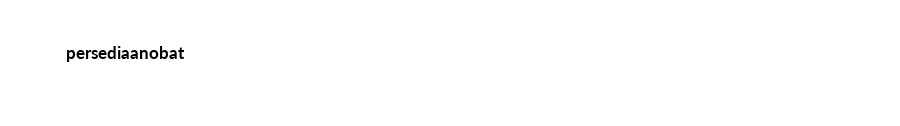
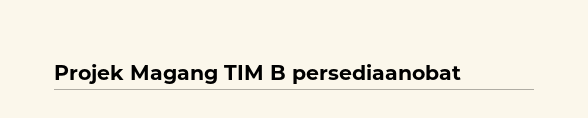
- persediaanobat
+ Projek Magang TIM B persediaanobat

